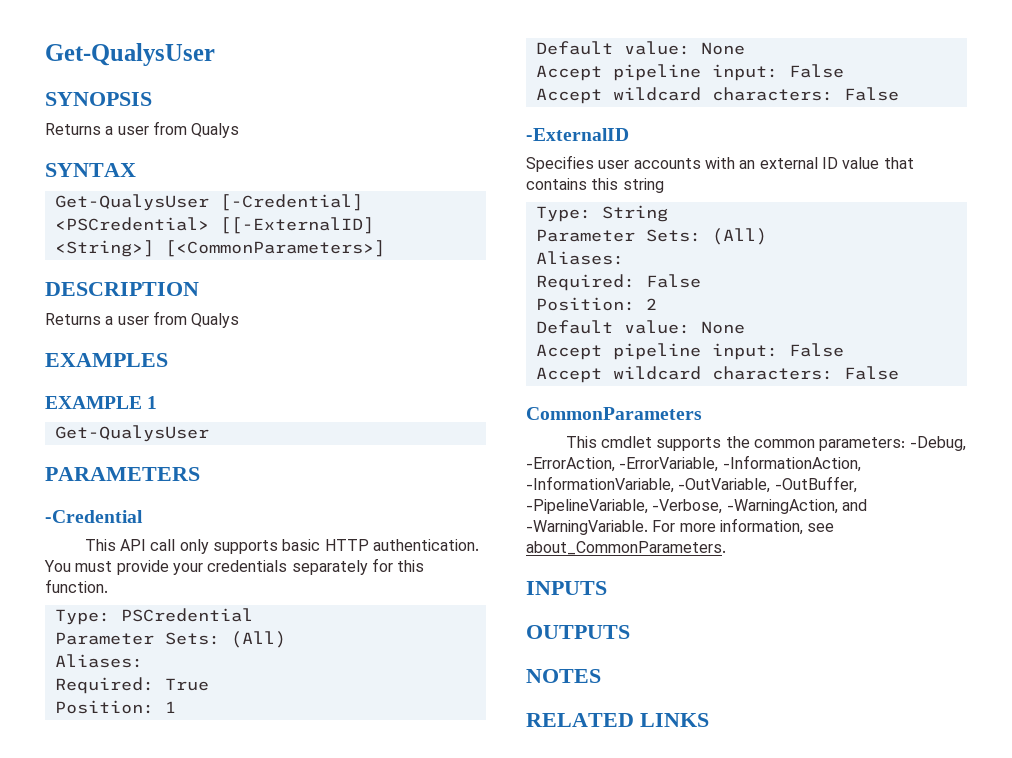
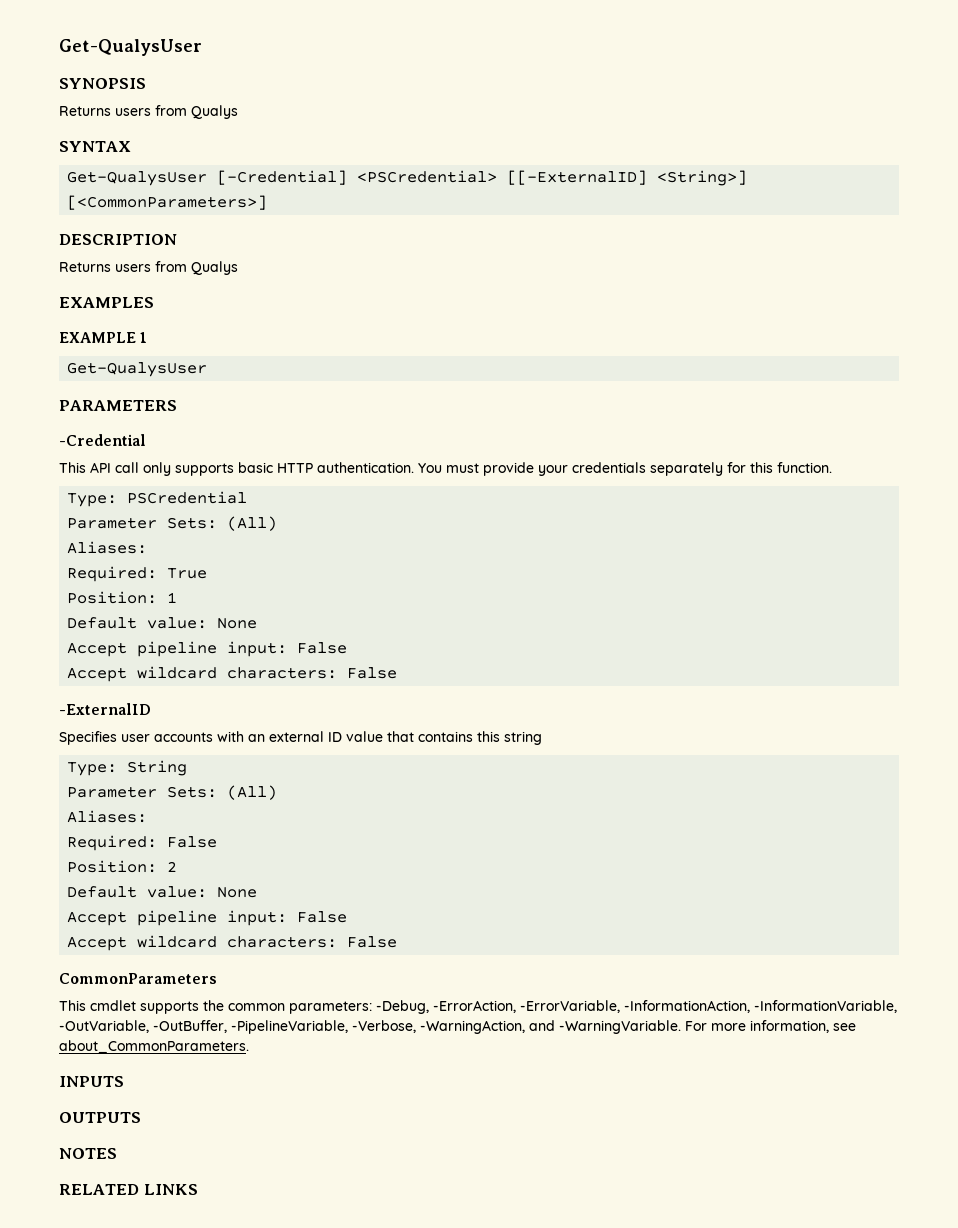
  SYNOPSIS
- Returns a user from Qualys
+ Returns users from Qualys
  DESCRIPTION
- Returns a user from Qualys
+ Returns users from Qualys

